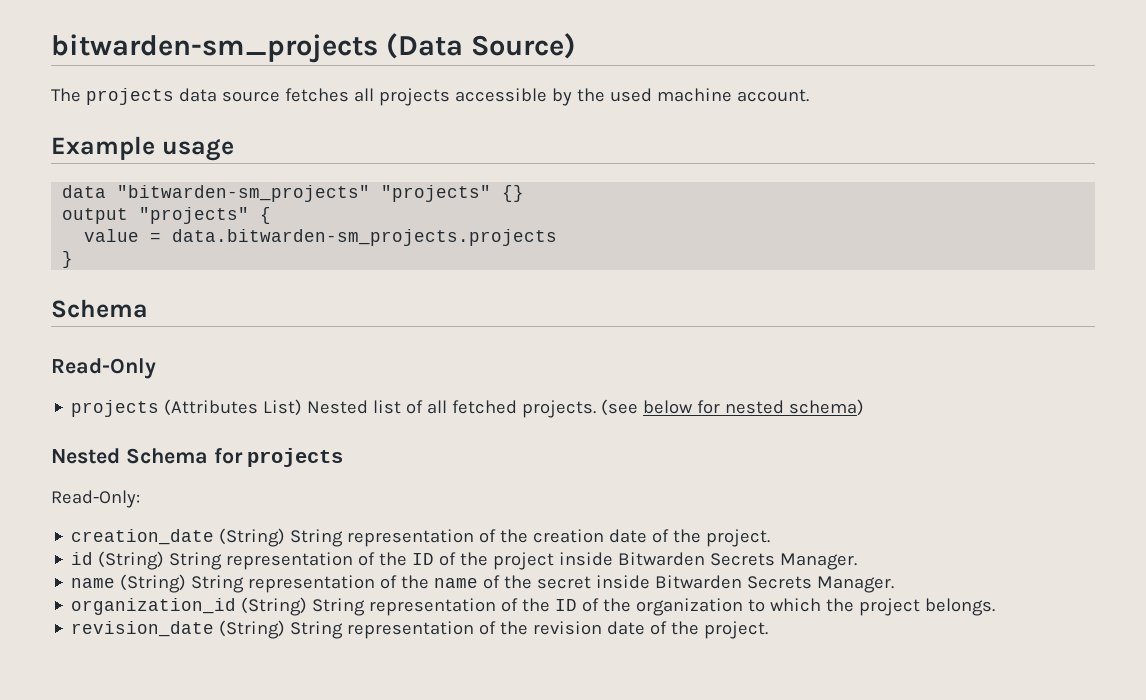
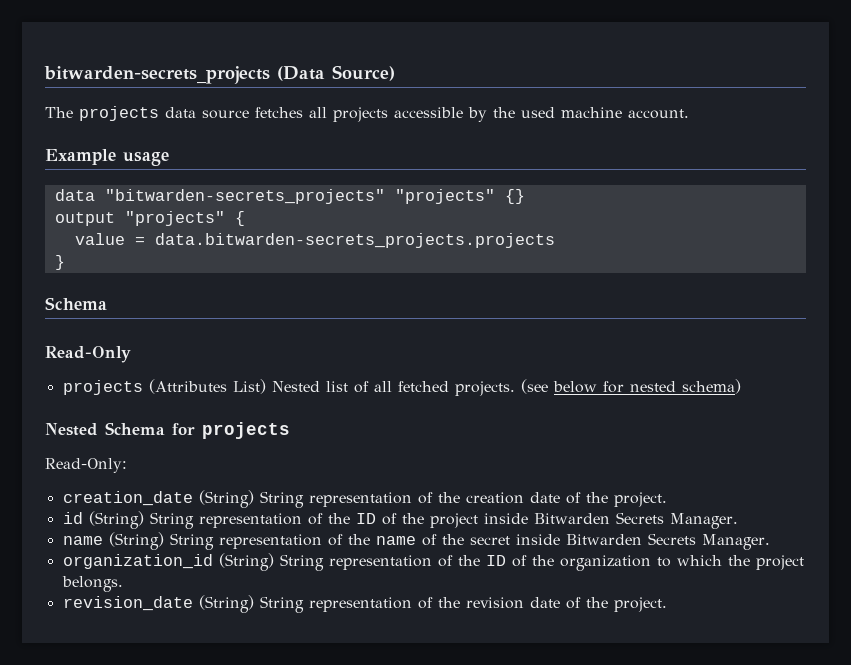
- bitwarden-sm_projects (Data Source)
+ bitwarden-secrets_projects (Data Source)
- data "bitwarden-sm_projects" "projects" {}
+ data "bitwarden-secrets_projects" "projects" {}
- value = data.bitwarden-sm_projects.projects
+ value = data.bitwarden-secrets_projects.projects

